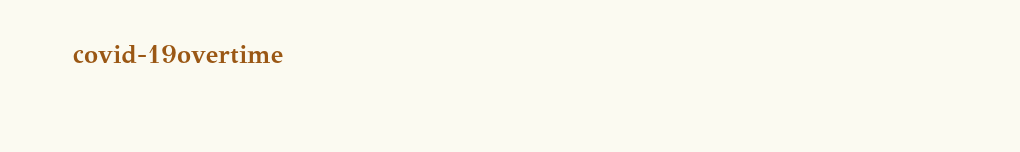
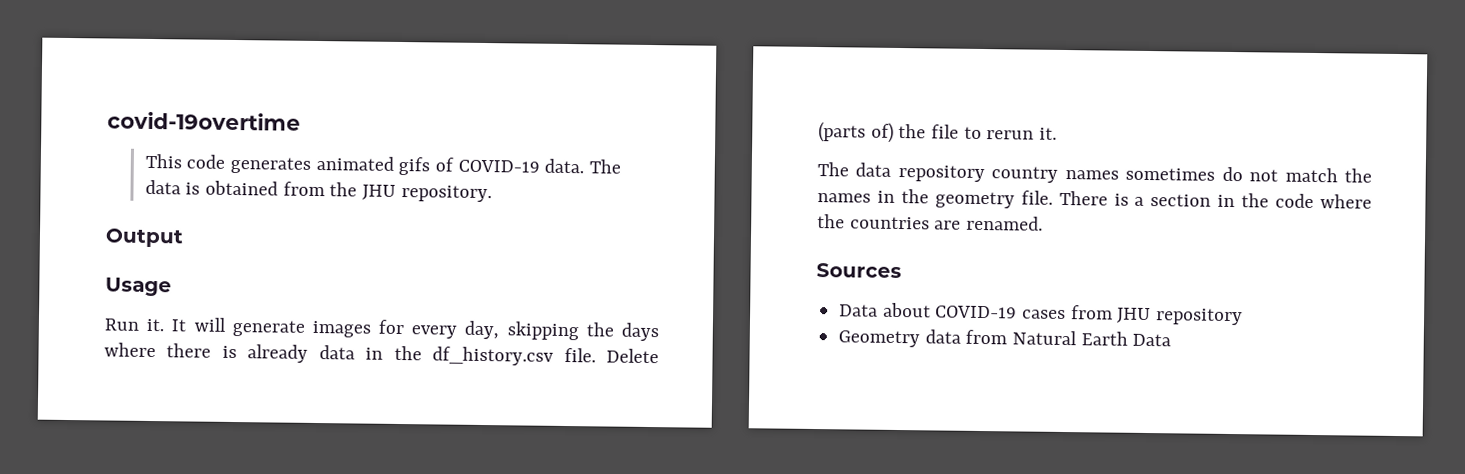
+ This code generates animated gifs of COVID-19 data. The data is obtained from the JHU repository.
+ Output
+ Usage
+ Run it. It will generate images for every day, skipping the days where there is already data in the df_history.csv file. Delete (parts of) the file to rerun it.
+ The data repository country names sometimes do not match the names in the geometry file. There is a section in the code where the countries are renamed.
+ Sources
+ Data about COVID-19 cases from JHU repository
+ Geometry data from Natural Earth Data

